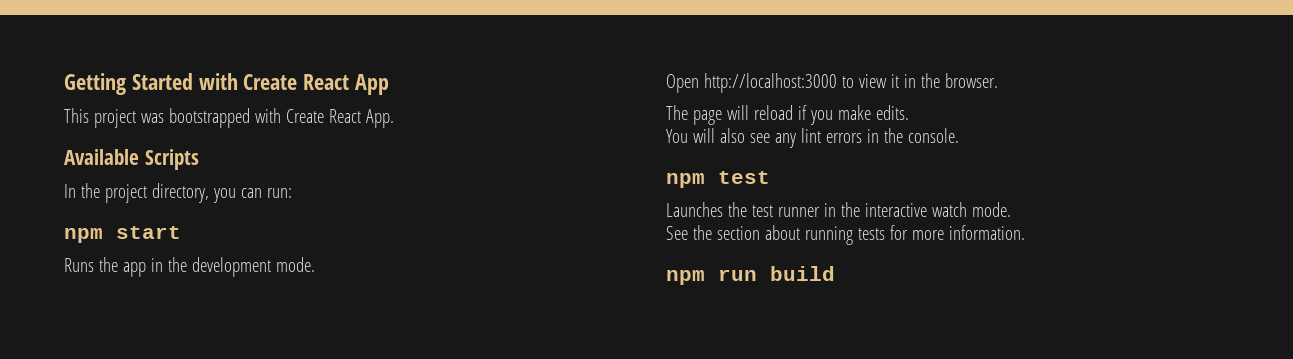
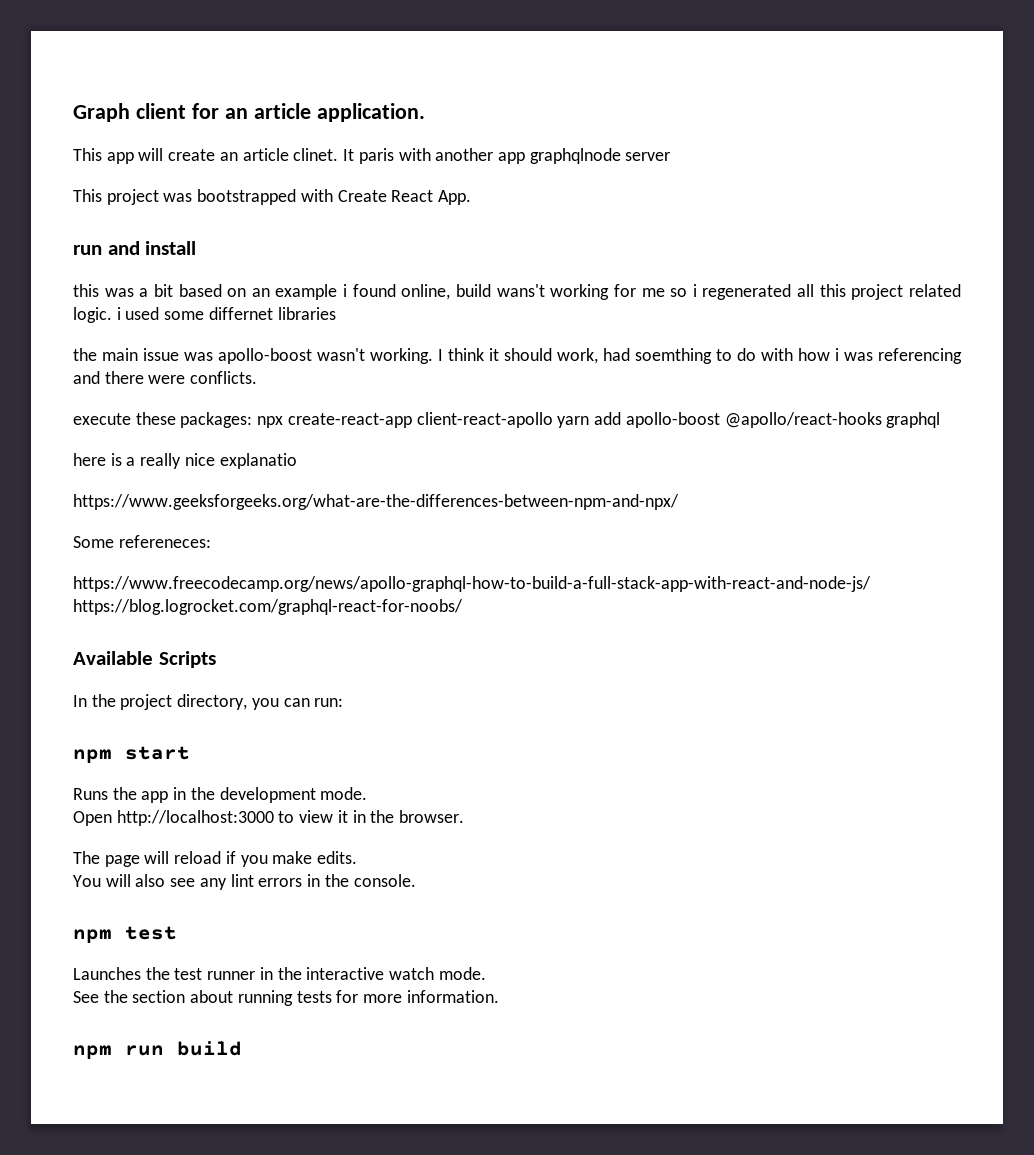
- Getting Started with Create React App
+ Graph client for an article application.
+ This app will create an article clinet. It paris with another app graphqlnode server
+ run and install
+ this was a bit based on an example i found online, build wans't working for me so i regenerated all this project related logic. i used some differnet libraries
+ the main issue was apollo-boost wasn't working. I think it should work, had soemthing to do with how i was referencing and there were conflicts.
+ execute these packages: npx create-react-app client-react-apollo yarn add apollo-boost @apollo/react-hooks graphql
+ here is a really nice explanatio
+ https://www.geeksforgeeks.org/what-are-the-differences-between-npm-and-npx/
+ Some refereneces:
+ https://www.freecodecamp.org/news/apollo-graphql-how-to-build-a-full-stack-app-with-react-and-node-js/ https://blog.logrocket.com/graphql-react-for-noobs/

